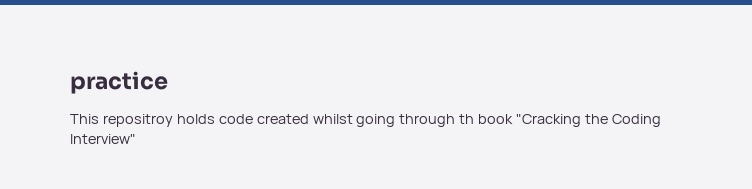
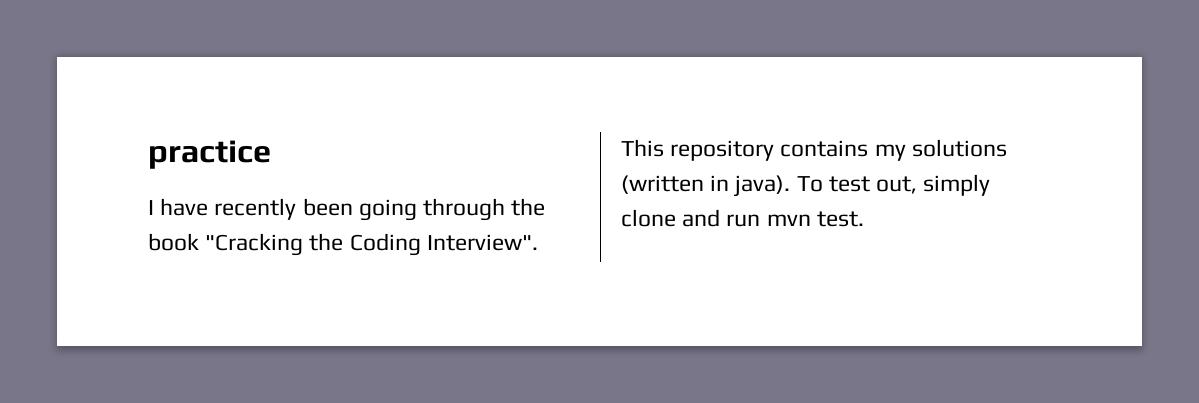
- This repositroy holds code created whilst going through th book "Cracking the Coding Interview"
+ I have recently been going through the book "Cracking the Coding Interview". This repository contains my solutions (written in java). To test out, simply clone and run mvn test.

